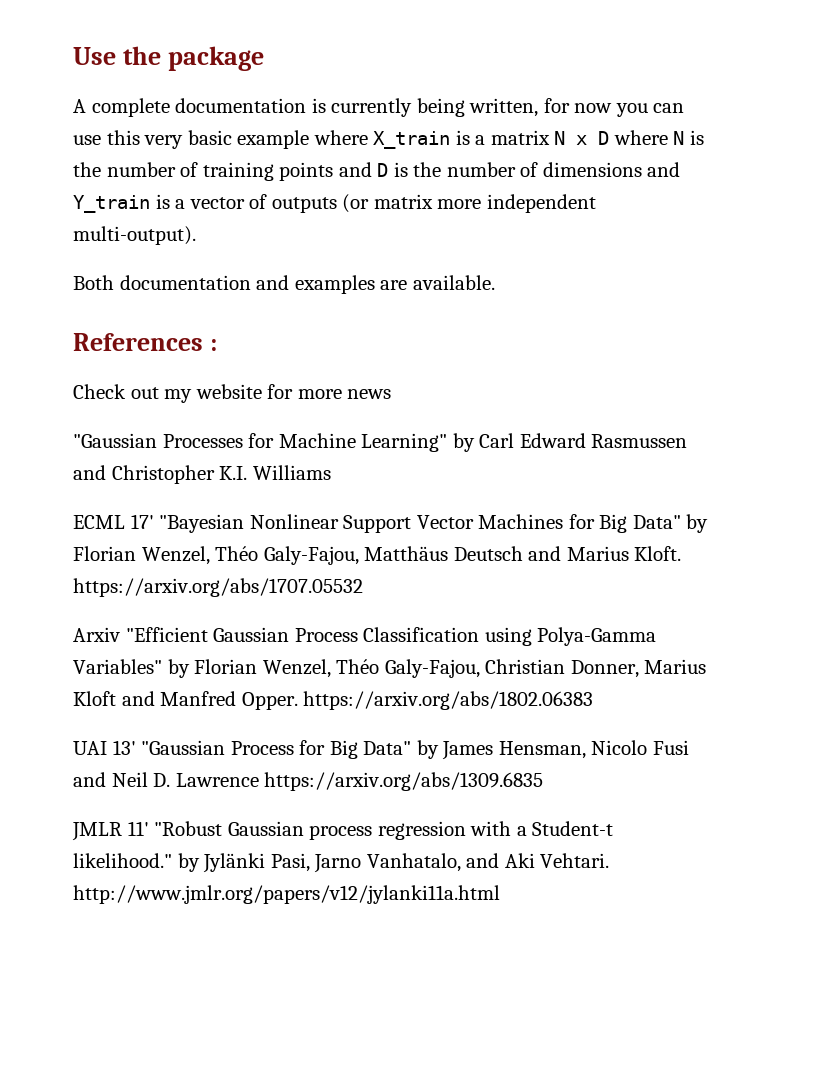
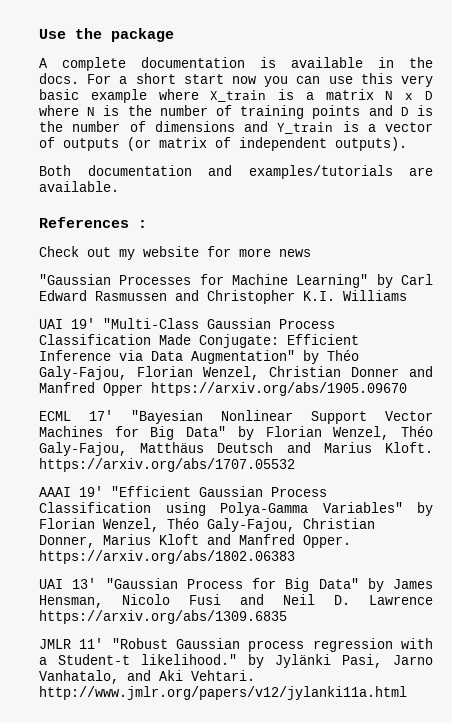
- A complete documentation is currently being written, for now you can use this very basic example where X_train is a matrix N x D where N is the number of training points and D is the number of dimensions and Y_train is a vector of outputs (or matrix more independent multi-output).
+ A complete documentation is available in the docs. For a short start now you can use this very basic example where X_train is a matrix N x D where N is the number of training points and D is the number of dimensions and Y_train is a vector of outputs (or matrix of independent outputs).
- Both documentation and examples are available.
+ Both documentation and examples/tutorials are available.
+ UAI 19' "Multi-Class Gaussian Process Classification Made Conjugate: Efficient Inference via Data Augmentation" by Théo Galy-Fajou, Florian Wenzel, Christian Donner and Manfred Opper https://arxiv.org/abs/1905.09670
- Arxiv "Efficient Gaussian Process Classification using Polya-Gamma Variables" by Florian Wenzel, Théo Galy-Fajou, Christian Donner, Marius Kloft and Manfred Opper. https://arxiv.org/abs/1802.06383
+ AAAI 19' "Efficient Gaussian Process Classification using Polya-Gamma Variables" by Florian Wenzel, Théo Galy-Fajou, Christian Donner, Marius Kloft and Manfred Opper. https://arxiv.org/abs/1802.06383

